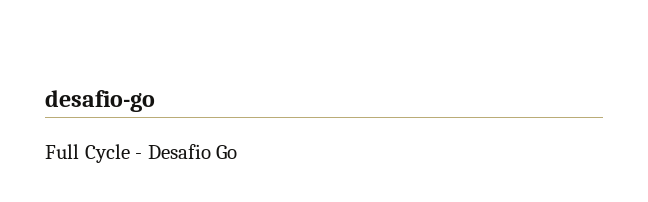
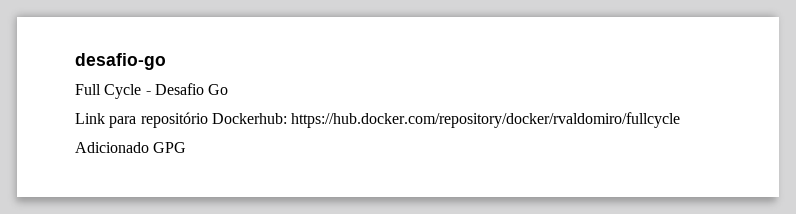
+ Link para repositório Dockerhub: https://hub.docker.com/repository/docker/rvaldomiro/fullcycle
+ Adicionado GPG

